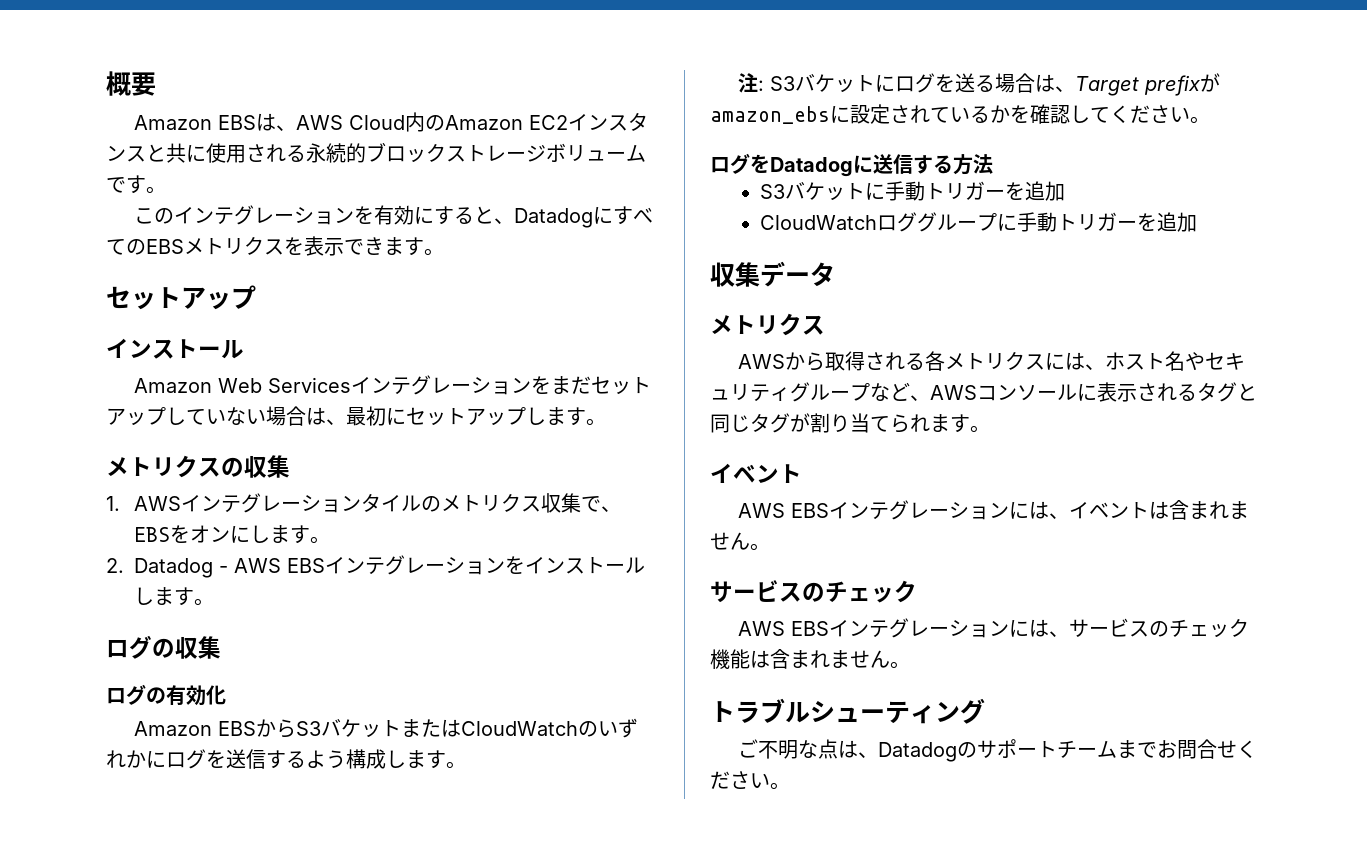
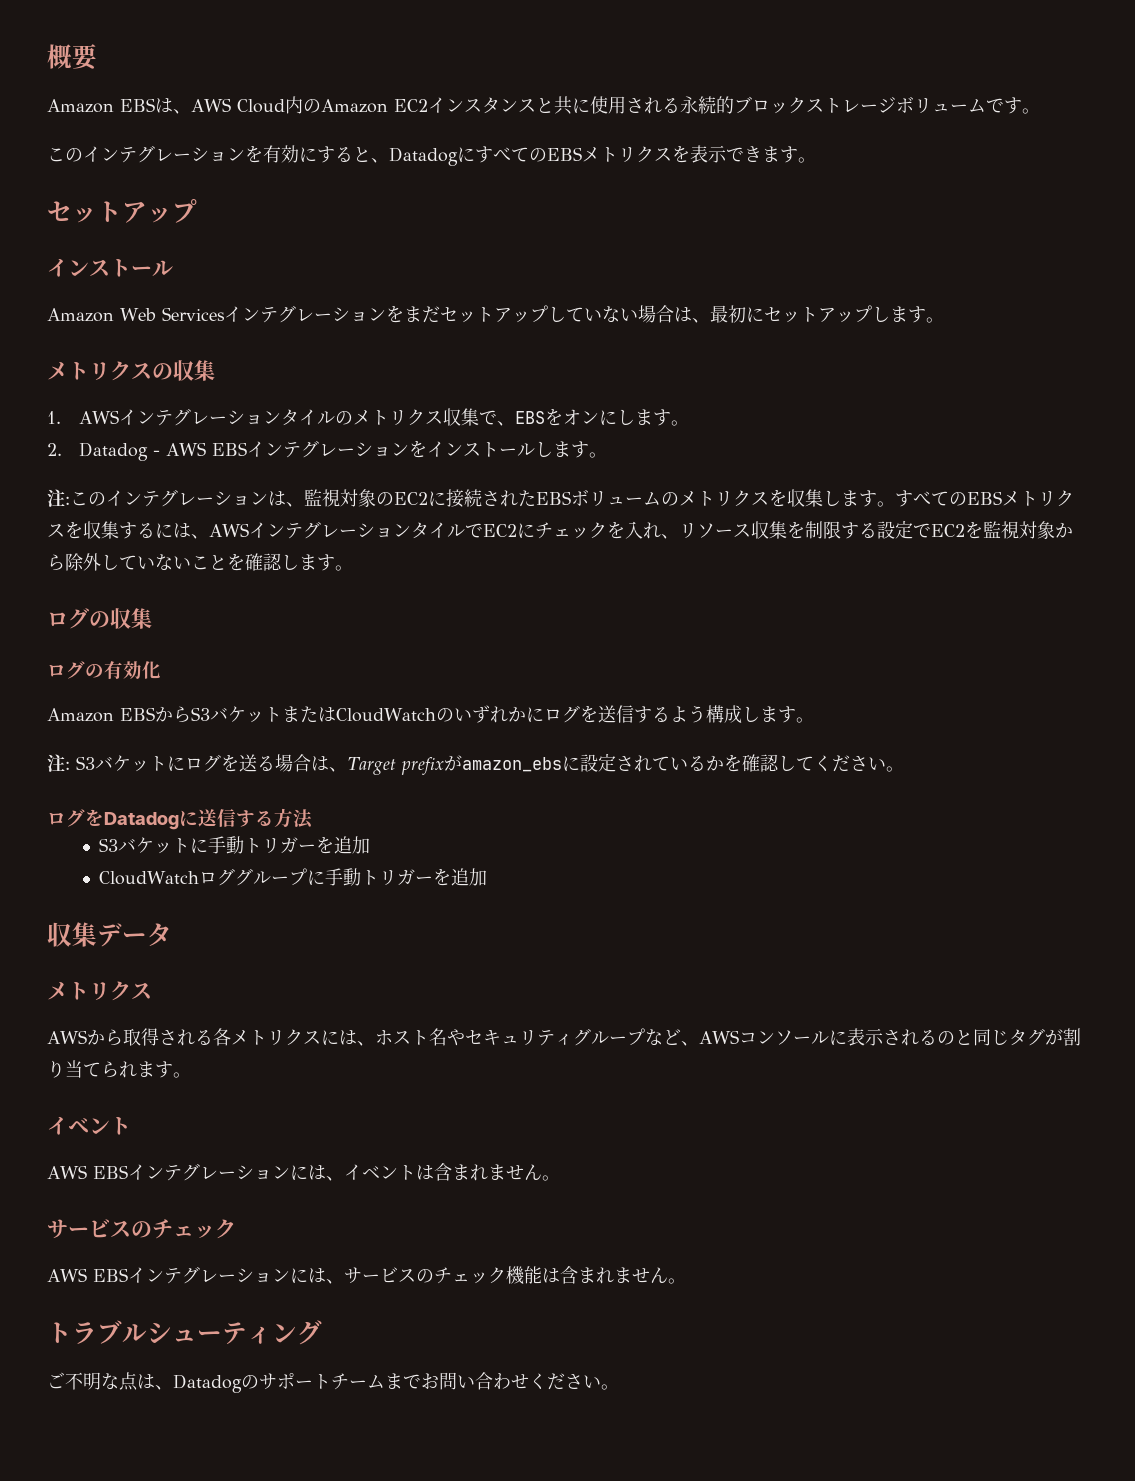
+ 注:このインテグレーションは、監視対象のEC2に接続されたEBSボリュームのメトリクスを収集します。すべてのEBSメトリクスを収集するには、AWSインテグレーションタイルでEC2にチェックを入れ、リソース収集を制限する設定でEC2を監視対象から除外していないことを確認します。
- AWSから取得される各メトリクスには、ホスト名やセキュリティグループなど、AWSコンソールに表示されるタグと同じタグが割り当てられます。
+ AWSから取得される各メトリクスには、ホスト名やセキュリティグループなど、AWSコンソールに表示されるのと同じタグが割り当てられます。
- ご不明な点は、Datadogのサポートチームまでお問合せください。
+ ご不明な点は、Datadogのサポートチームまでお問い合わせください。

